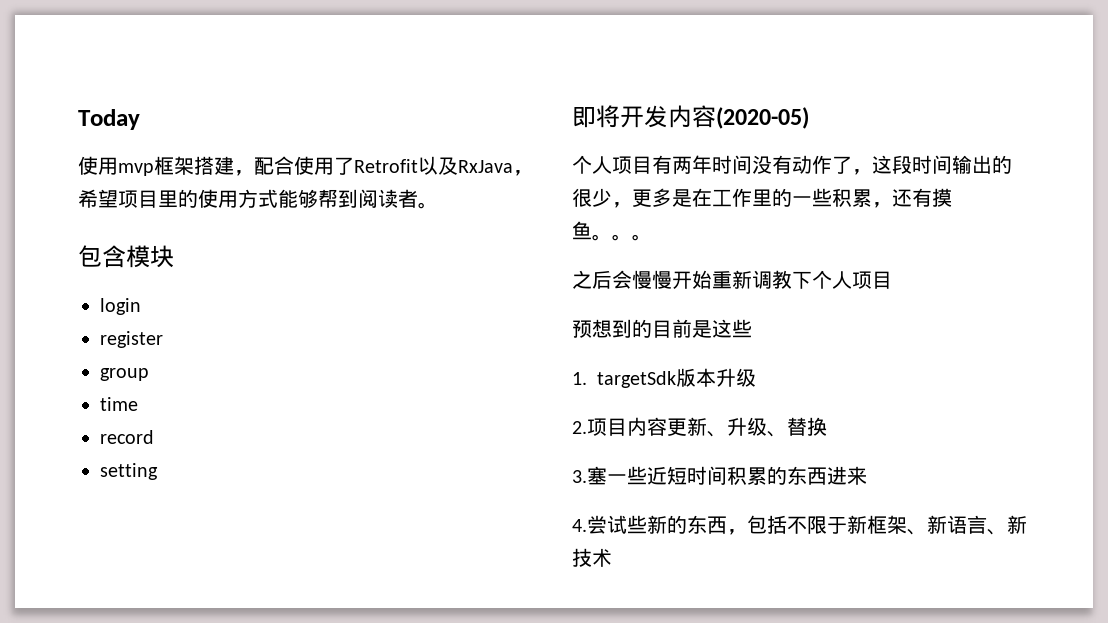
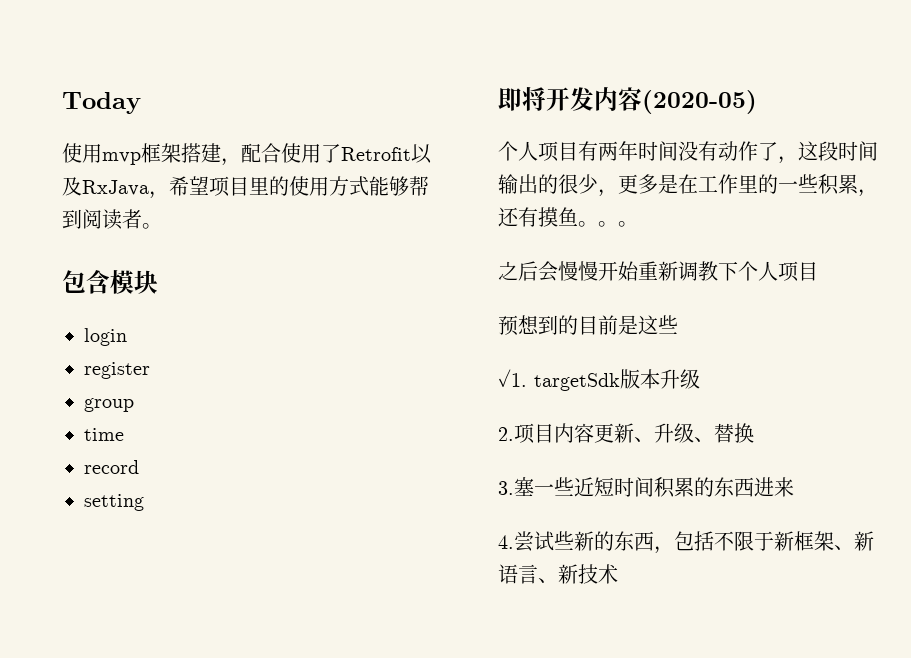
- 1. targetSdk版本升级
+ ✓1. targetSdk版本升级

